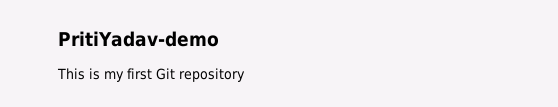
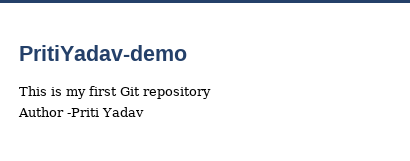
+ Author -Priti Yadav

